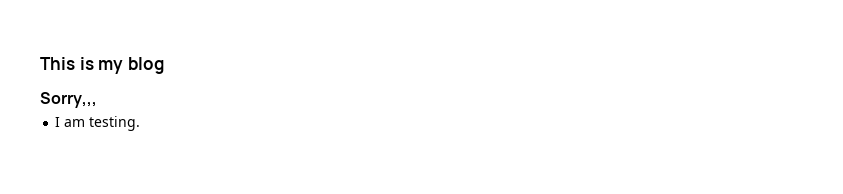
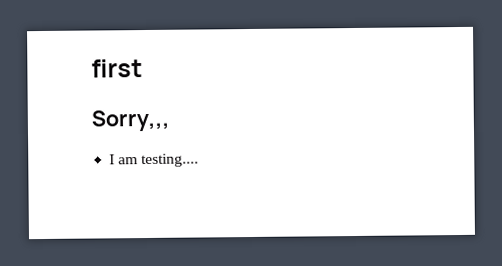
- This is my blog
+ first
- I am testing.
+ I am testing....

